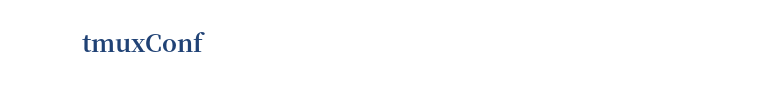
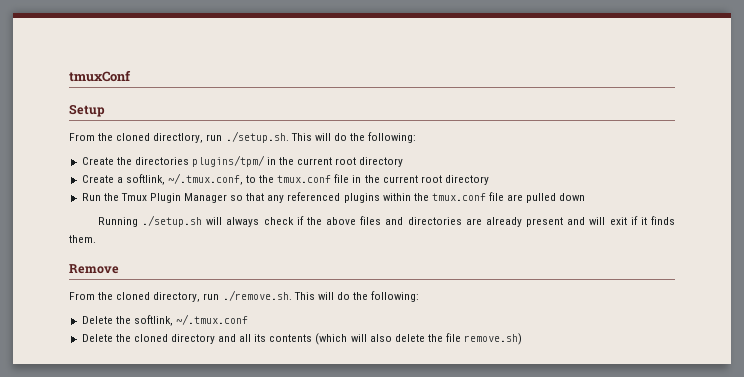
+ Setup
+ From the cloned directlory, run ./setup.sh. This will do the following:
+ Create the directories plugins/tpm/ in the current root directory
+ Create a softlink, ~/.tmux.conf, to the tmux.conf file in the current root directory
+ Run the Tmux Plugin Manager so that any referenced plugins within the tmux.conf file are pulled down
+ Running ./setup.sh will always check if the above files and directories are already present and will exit if it finds them.
+ Remove
+ From the cloned directory, run ./remove.sh. This will do the following:
+ Delete the softlink, ~/.tmux.conf
+ Delete the cloned directory and all its contents (which will also delete the file remove.sh)

